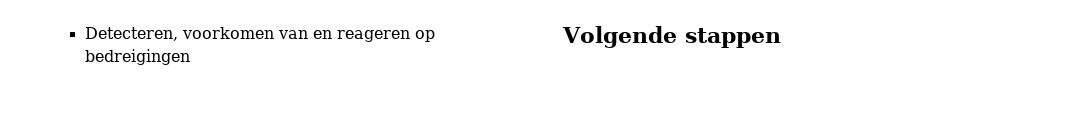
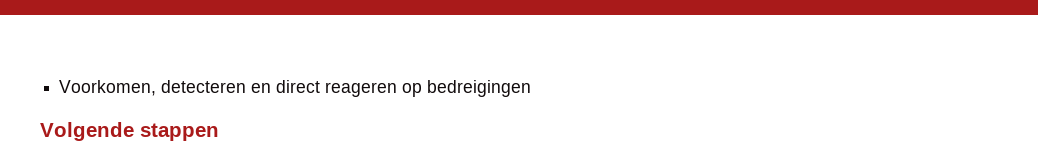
- Detecteren, voorkomen van en reageren op bedreigingen
+ Voorkomen, detecteren en direct reageren op bedreigingen

